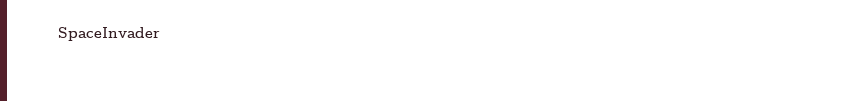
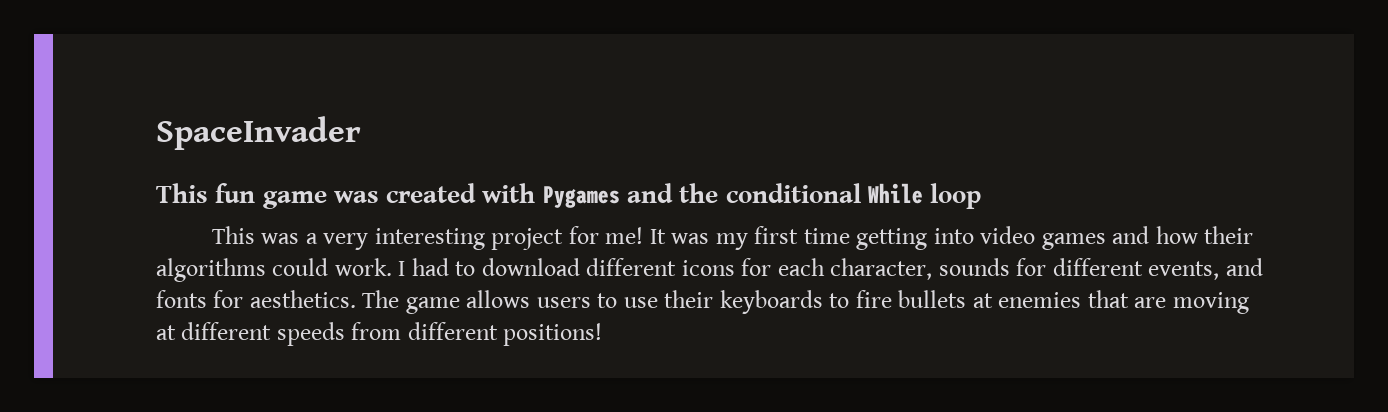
+ This fun game was created with Pygames and the conditional While loop
+ This was a very interesting project for me! It was my first time getting into video games and how their algorithms could work. I had to download different icons for each character, sounds for different events, and fonts for aesthetics. The game allows users to use their keyboards to fire bullets at enemies that are moving at different speeds from different positions!

